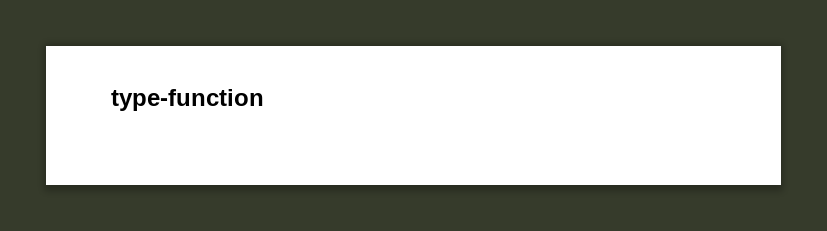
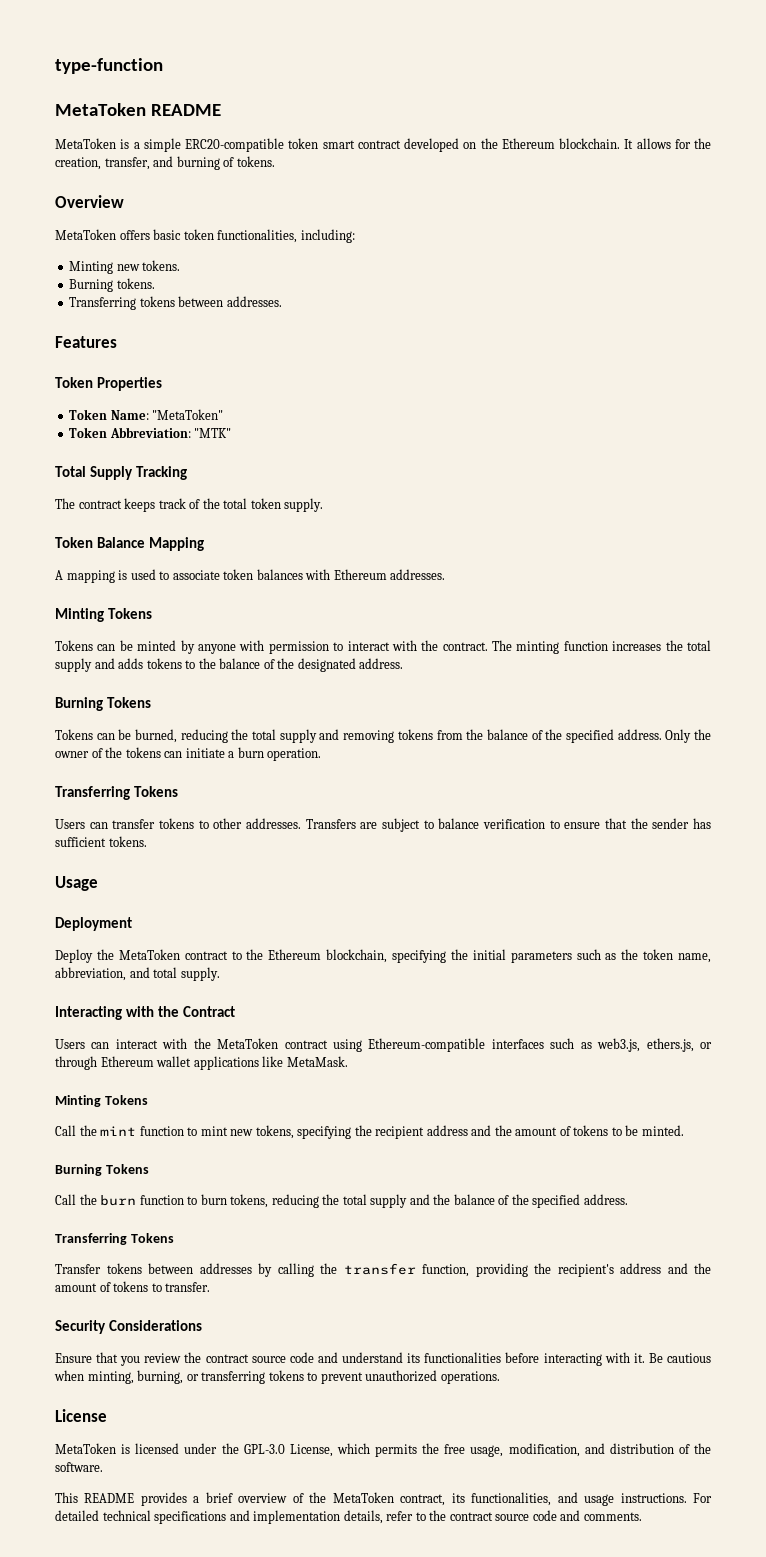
+ MetaToken README
+ MetaToken is a simple ERC20-compatible token smart contract developed on the Ethereum blockchain. It allows for the creation, transfer, and burning of tokens.
+ Overview
+ MetaToken offers basic token functionalities, including:
+ Minting new tokens.
+ Burning tokens.
+ Transferring tokens between addresses.
+ Features
+ Token Properties
+ Token Name: "MetaToken"
+ Token Abbreviation: "MTK"
+ Total Supply Tracking
+ The contract keeps track of the total token supply.
+ Token Balance Mapping
+ A mapping is used to associate token balances with Ethereum addresses.
+ Minting Tokens
+ Tokens can be minted by anyone with permission to interact with the contract. The minting function increases the total supply and adds tokens to the balance of the designated address.
+ Burning Tokens
+ Tokens can be burned, reducing the total supply and removing tokens from the balance of the specified address. Only the owner of the tokens can initiate a burn operation.
+ Transferring Tokens
+ Users can transfer tokens to other addresses. Transfers are subject to balance verification to ensure that the sender has sufficient tokens.
+ Usage
+ Deployment
+ Deploy the MetaToken contract to the Ethereum blockchain, specifying the initial parameters such as the token name, abbreviation, and total supply.
+ Interacting with the Contract
+ Users can interact with the MetaToken contract using Ethereum-compatible interfaces such as web3.js, ethers.js, or through Ethereum wallet applications like MetaMask.
+ Minting Tokens
+ Call the mint function to mint new tokens, specifying the recipient address and the amount of tokens to be minted.
+ Burning Tokens
+ Call the burn function to burn tokens, reducing the total supply and the balance of the specified address.
+ Transferring Tokens
+ Transfer tokens between addresses by calling the transfer function, providing the recipient's address and the amount of tokens to transfer.
+ Security Considerations
+ Ensure that you review the contract source code and understand its functionalities before interacting with it. Be cautious when minting, burning, or transferring tokens to prevent unauthorized operations.
+ License
+ MetaToken is licensed under the GPL-3.0 License, which permits the free usage, modification, and distribution of the software.
+ This README provides a brief overview of the MetaToken contract, its functionalities, and usage instructions. For detailed technical specifications and implementation details, refer to the contract source code and comments.

